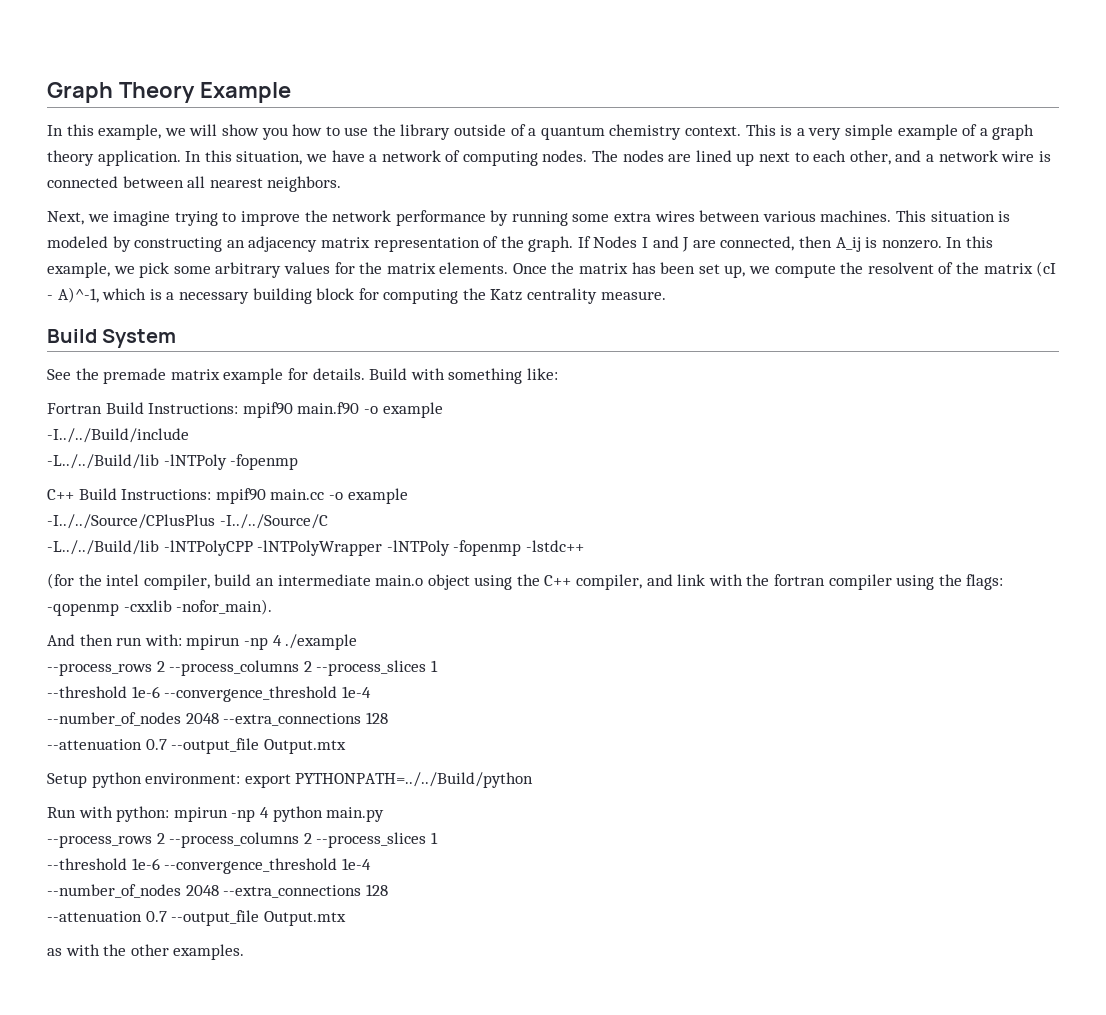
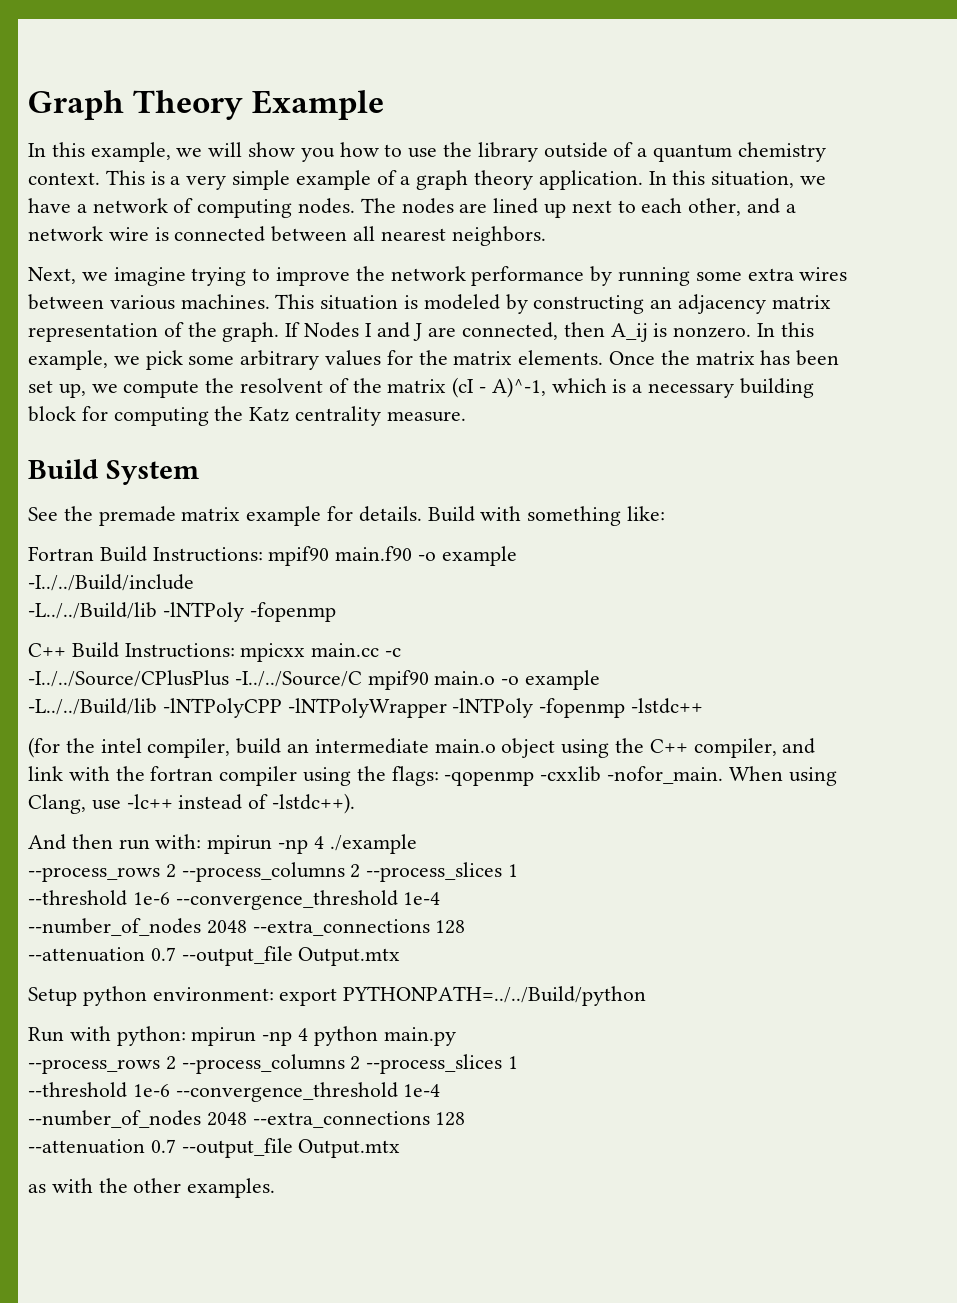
- C++ Build Instructions: mpif90 main.cc -o example
- -I../../Source/CPlusPlus -I../../Source/C
+ C++ Build Instructions: mpicxx main.cc -c
+ -I../../Source/CPlusPlus -I../../Source/C mpif90 main.o -o example
- (for the intel compiler, build an intermediate main.o object using the C++ compiler, and link with the fortran compiler using the flags: -qopenmp -cxxlib -nofor_main).
+ (for the intel compiler, build an intermediate main.o object using the C++ compiler, and link with the fortran compiler using the flags: -qopenmp -cxxlib -nofor_main. When using Clang, use -lc++ instead of -lstdc++).

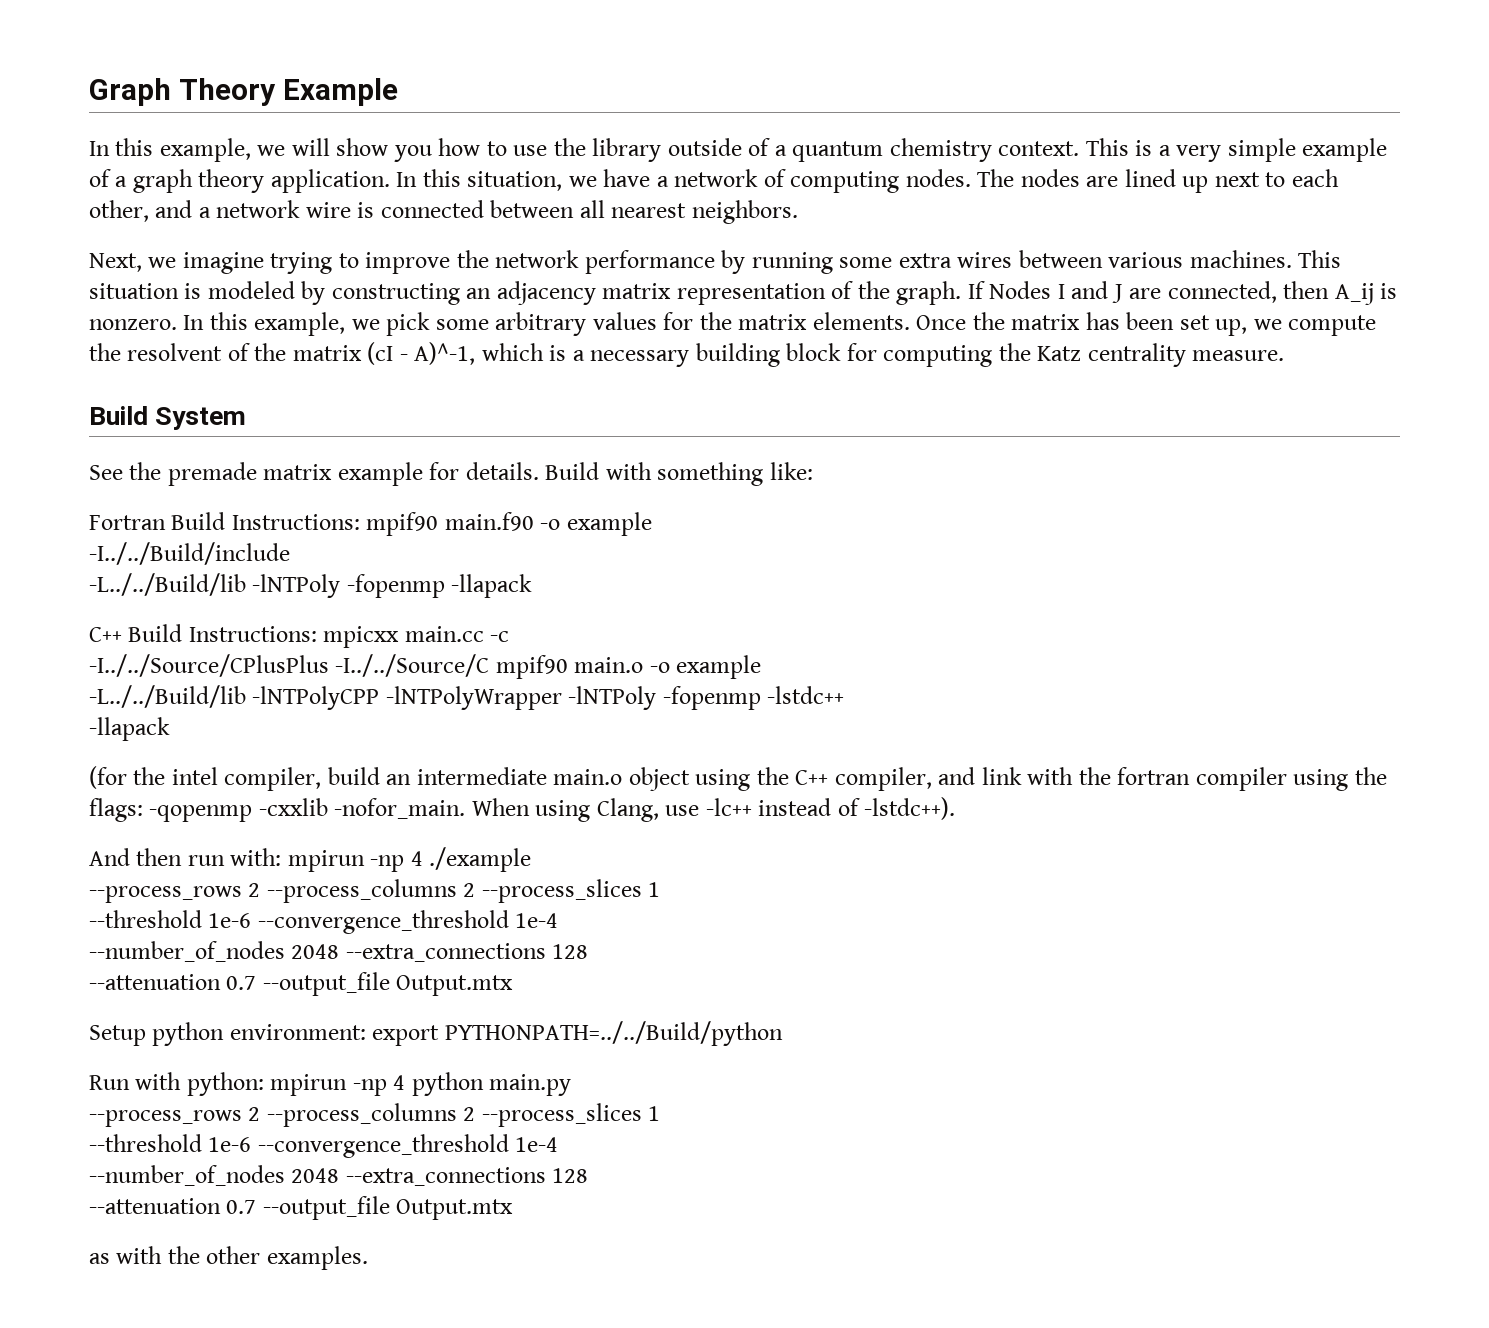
- -L../../Build/lib -lNTPoly -fopenmp
+ -L../../Build/lib -lNTPoly -fopenmp -llapack
  -L../../Build/lib -lNTPolyCPP -lNTPolyWrapper -lNTPoly -fopenmp -lstdc++
+ -llapack

